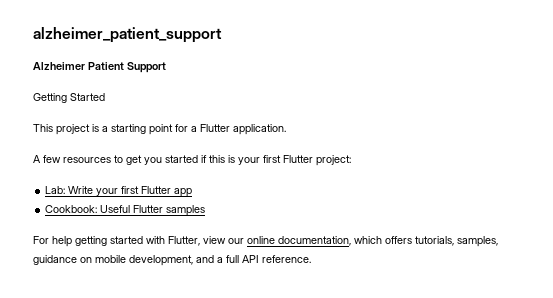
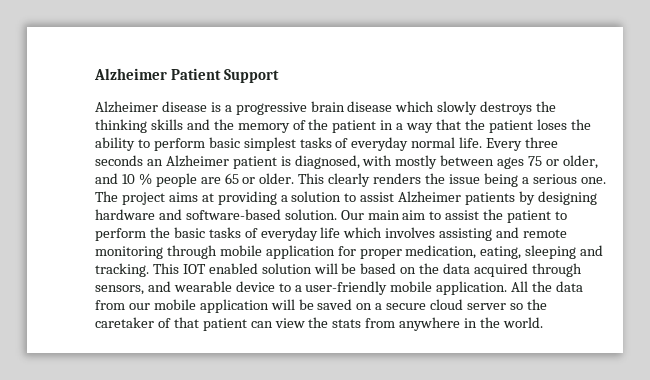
- alzheimer_patient_support
- Getting Started
- This project is a starting point for a Flutter application.
- A few resources to get you started if this is your first Flutter project:
- Lab: Write your first Flutter app
- Cookbook: Useful Flutter samples
- For help getting started with Flutter, view our online documentation, which offers tutorials, samples, guidance on mobile development, and a full API reference.
+ Alzheimer disease is a progressive brain disease which slowly destroys the thinking skills and the memory of the patient in a way that the patient loses the ability to perform basic simplest tasks of everyday normal life. Every three seconds an Alzheimer patient is diagnosed, with mostly between ages 75 or older, and 10 % people are 65 or older. This clearly renders the issue being a serious one. The project aims at providing a solution to assist Alzheimer patients by designing hardware and software-based solution. Our main aim to assist the patient to perform the basic tasks of everyday life which involves assisting and remote monitoring through mobile application for proper medication, eating, sleeping and tracking. This IOT enabled solution will be based on the data acquired through sensors, and wearable device to a user-friendly mobile application. All the data from our mobile application will be saved on a secure cloud server so the caretaker of that patient can view the stats from anywhere in the world.

